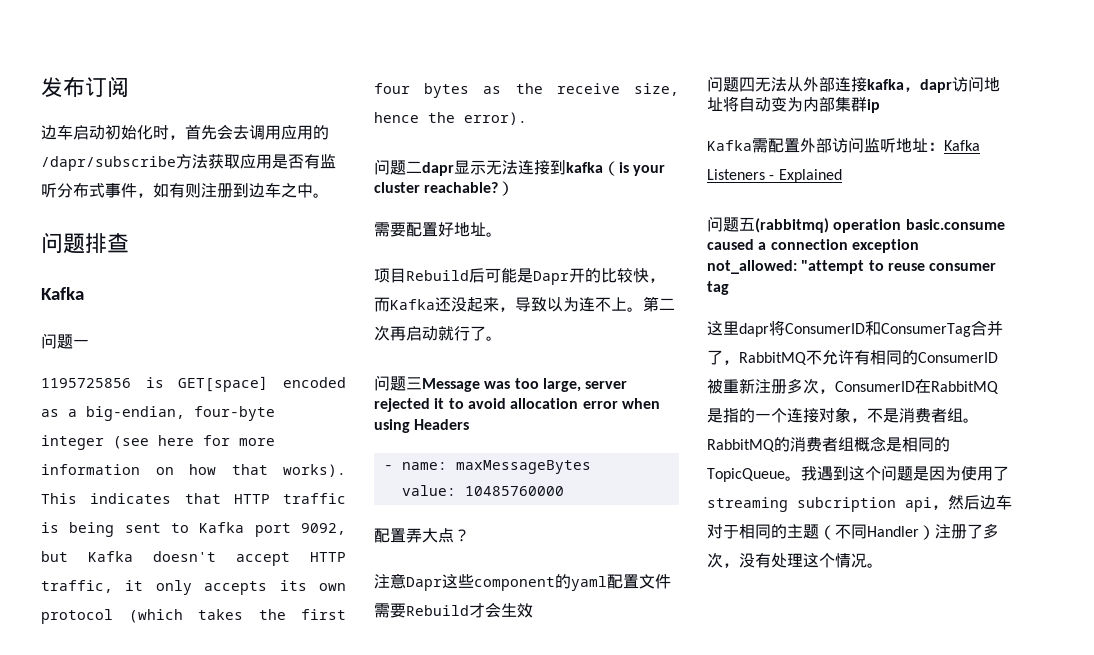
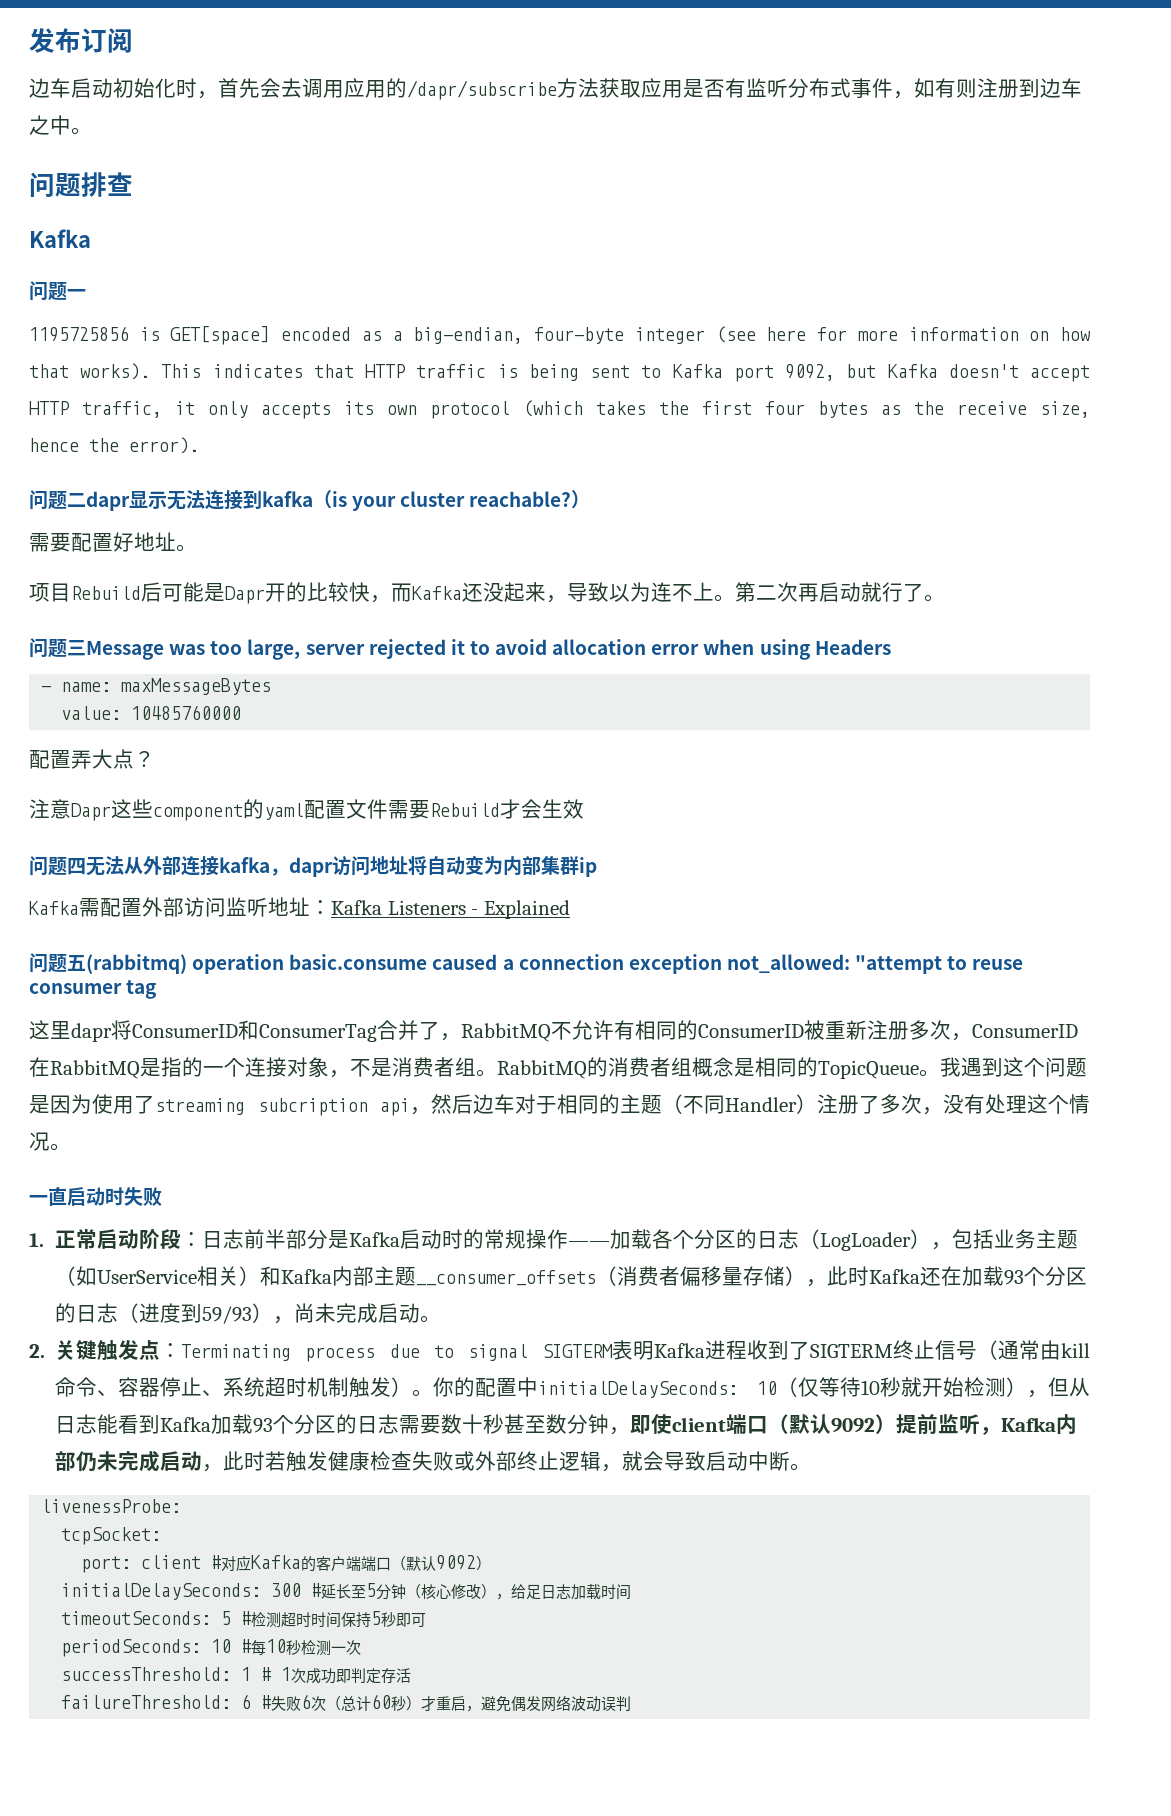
+ 一直启动时失败
+ 1.正常启动阶段：日志前半部分是Kafka启动时的常规操作——加载各个分区的日志（LogLoader），包括业务主题（如UserService相关）和Kafka内部主题__consumer_offsets（消费者偏移量存储），此时Kafka还在加载93个分区的日志（进度到59/93），尚未完成启动。
+ 2.关键触发点：Terminating process due to signal SIGTERM表明Kafka进程收到了SIGTERM终止信号（通常由kill命令、容器停止、系统超时机制触发）。你的配置中initialDelaySeconds: 10（仅等待10秒就开始检测），但从日志能看到Kafka加载93个分区的日志需要数十秒甚至数分钟，即使client端口（默认9092）提前监听，Kafka内部仍未完成启动，此时若触发健康检查失败或外部终止逻辑，就会导致启动中断。
+ livenessProbe:
+ tcpSocket:
+ port: client #对应Kafka的客户端端口（默认9092）
+ initialDelaySeconds: 300 #延长至5分钟（核心修改），给足日志加载时间
+ timeoutSeconds: 5 #检测超时时间保持5秒即可
+ periodSeconds: 10 #每10秒检测一次
+ successThreshold: 1 # 1次成功即判定存活
+ failureThreshold: 6 #失败6次（总计60秒）才重启，避免偶发网络波动误判

